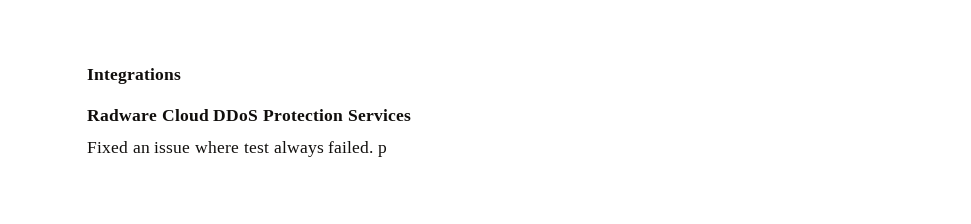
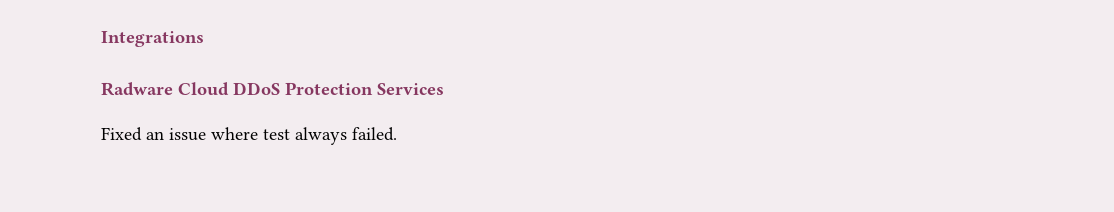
- Fixed an issue where test always failed. p
+ Fixed an issue where test always failed.

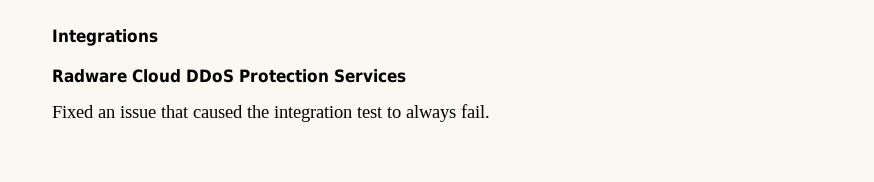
- Fixed an issue where test always failed.
+ Fixed an issue that caused the integration test to always fail.

